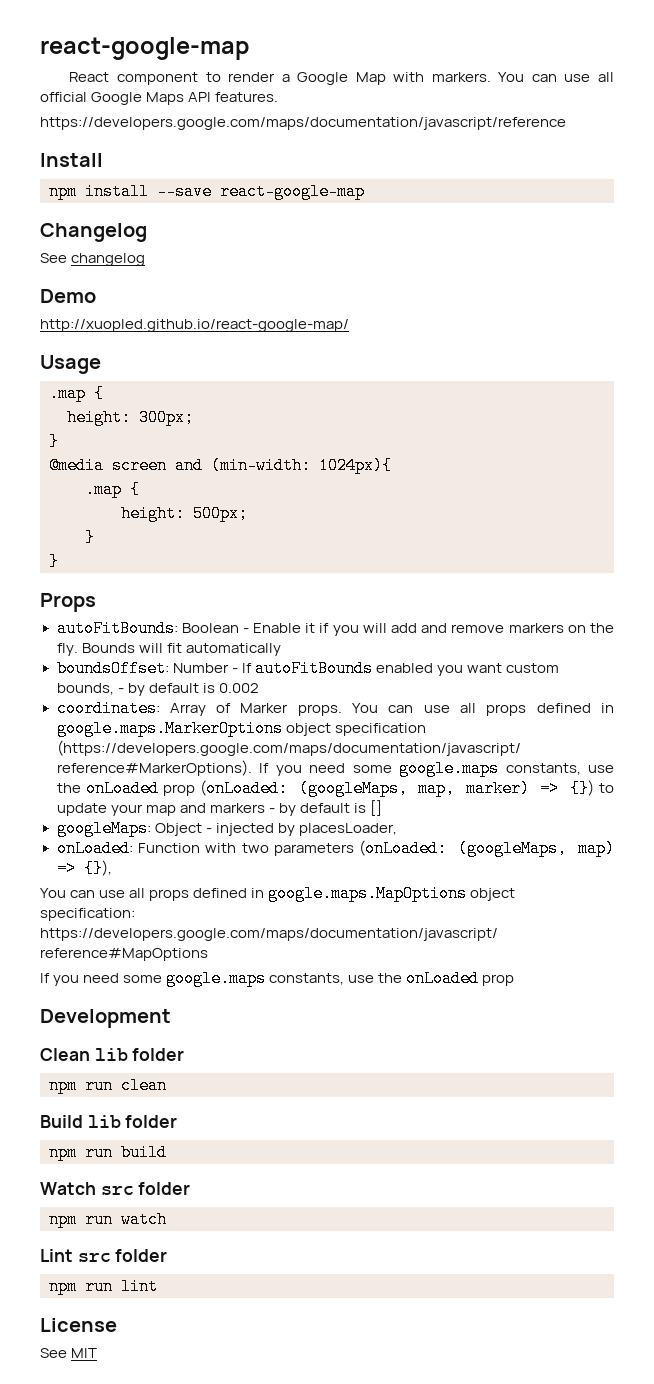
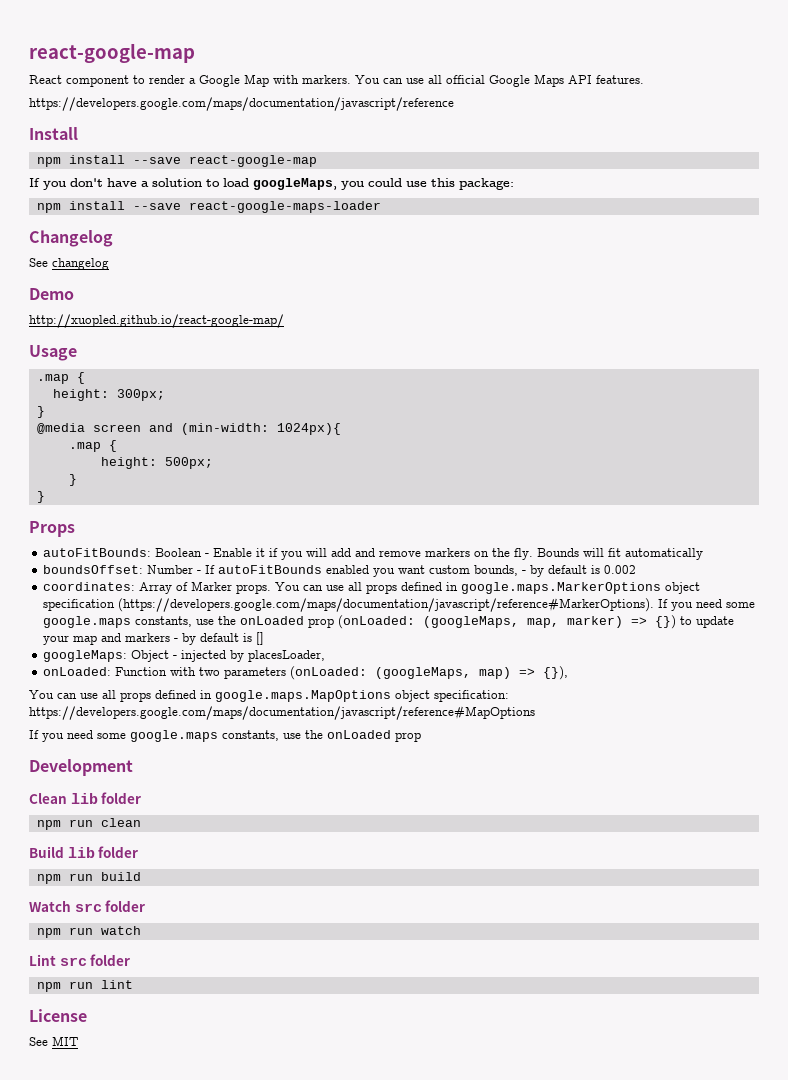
+ If you don't have a solution to load googleMaps, you could use this package:
+ npm install --save react-google-maps-loader

